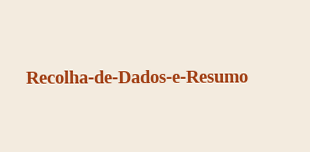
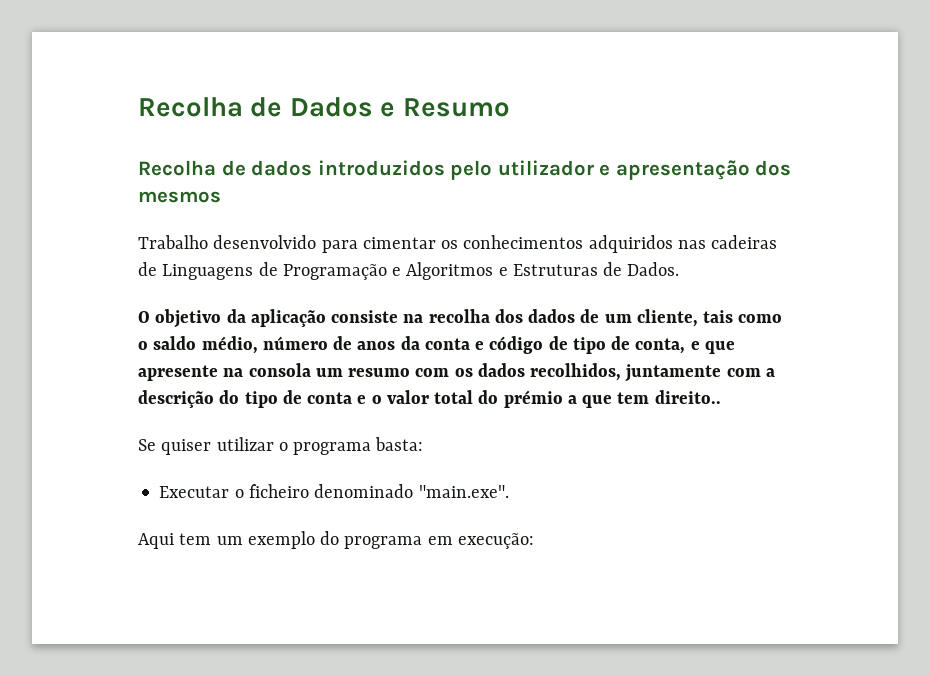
- Recolha-de-Dados-e-Resumo
+ Recolha de Dados e Resumo
+ Recolha de dados introduzidos pelo utilizador e apresentação dos mesmos
+ Trabalho desenvolvido para cimentar os conhecimentos adquiridos nas cadeiras de Linguagens de Programação e Algoritmos e Estruturas de Dados.
+ O objetivo da aplicação consiste na recolha dos dados de um cliente, tais como o saldo médio, número de anos da conta e código de tipo de conta, e que apresente na consola um resumo com os dados recolhidos, juntamente com a descrição do tipo de conta e o valor total do prémio a que tem direito..
+ Se quiser utilizar o programa basta:
+ Executar o ficheiro denominado "main.exe".
+ Aqui tem um exemplo do programa em execução:

